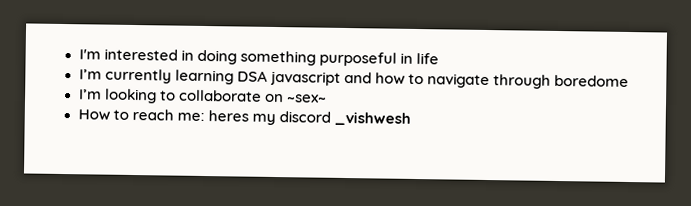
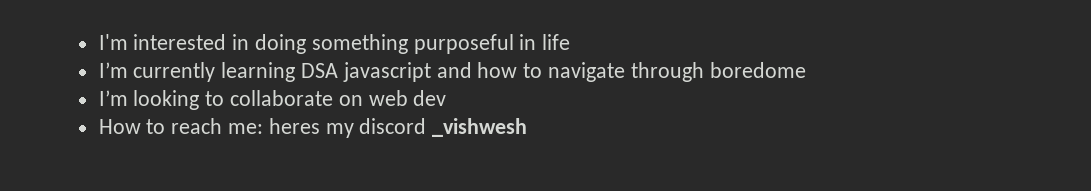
- I’m looking to collaborate on ~sex~
+ I’m looking to collaborate on web dev

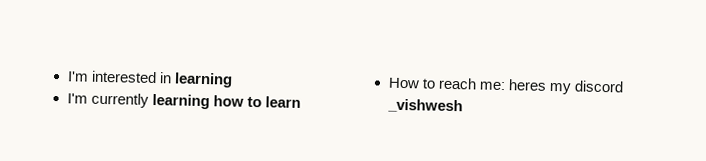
- I'm interested in doing something purposeful in life
- I’m currently learning DSA javascript and how to navigate through boredome
- I’m looking to collaborate on web dev
+ I'm interested in learning
+ I'm currently learning how to learn

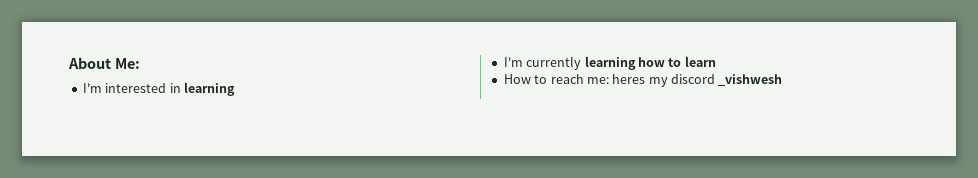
+ About Me:

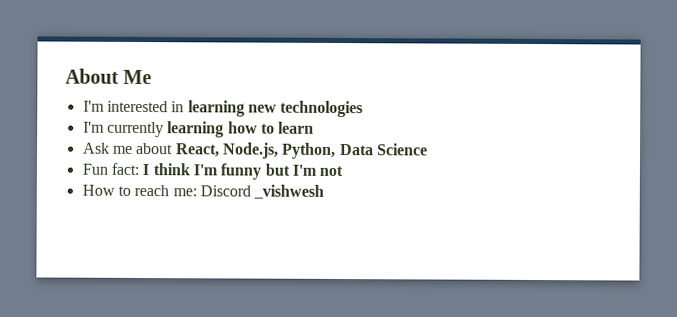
- About Me:
+ About Me
- I'm interested in learning
+ I'm interested in learning new technologies
+ Ask me about React, Node.js, Python, Data Science
+ Fun fact: I think I'm funny but I'm not
- How to reach me: heres my discord _vishwesh
+ How to reach me: Discord _vishwesh

